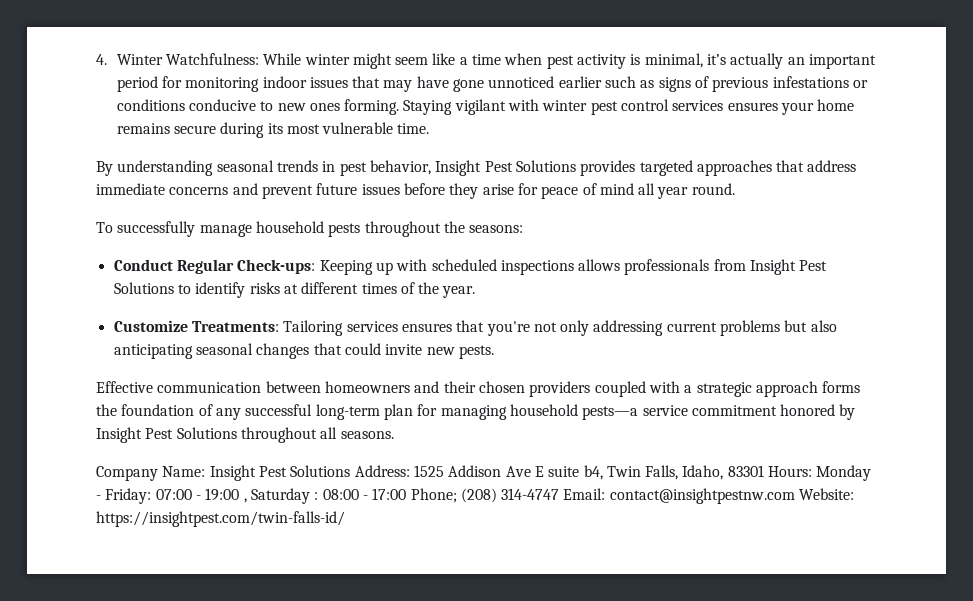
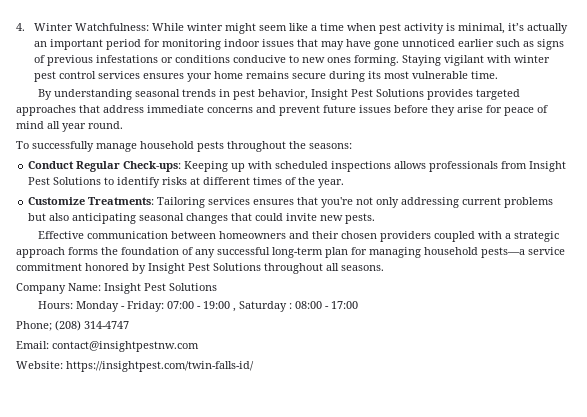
- Company Name: Insight Pest Solutions Address: 1525 Addison Ave E suite b4, Twin Falls, Idaho, 83301 Hours: Monday - Friday: 07:00 - 19:00 , Saturday : 08:00 - 17:00 Phone; (208) 314-4747 Email: contact@insightpestnw.com Website: https://insightpest.com/twin-falls-id/
+ Company Name: Insight Pest Solutions
+ Hours: Monday - Friday: 07:00 - 19:00 , Saturday : 08:00 - 17:00
+ Phone; (208) 314-4747
+ Email: contact@insightpestnw.com
+ Website: https://insightpest.com/twin-falls-id/

